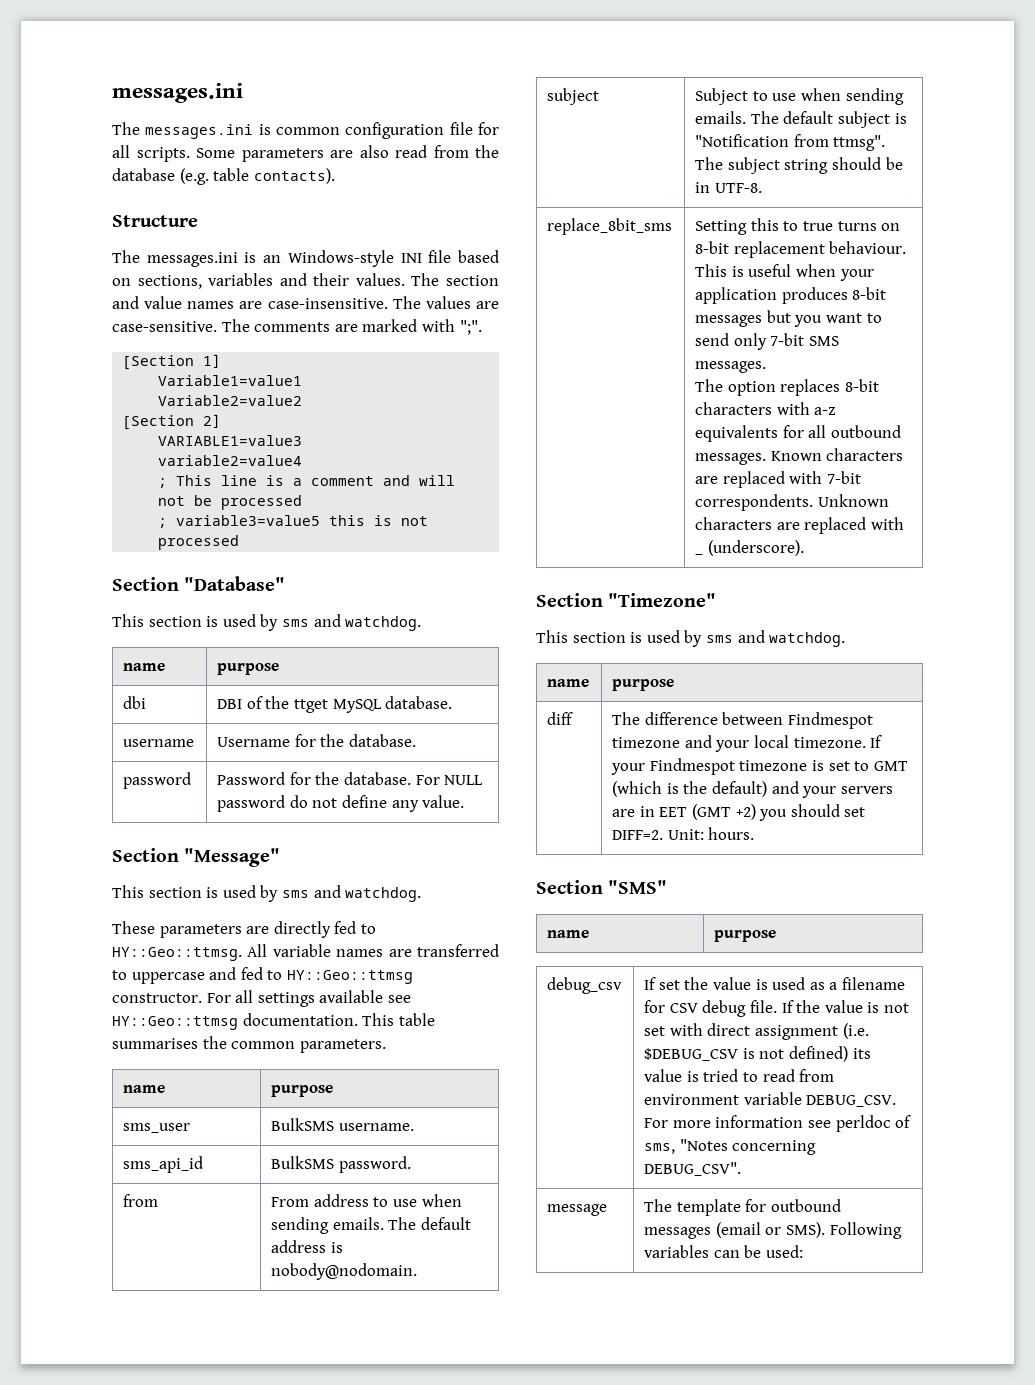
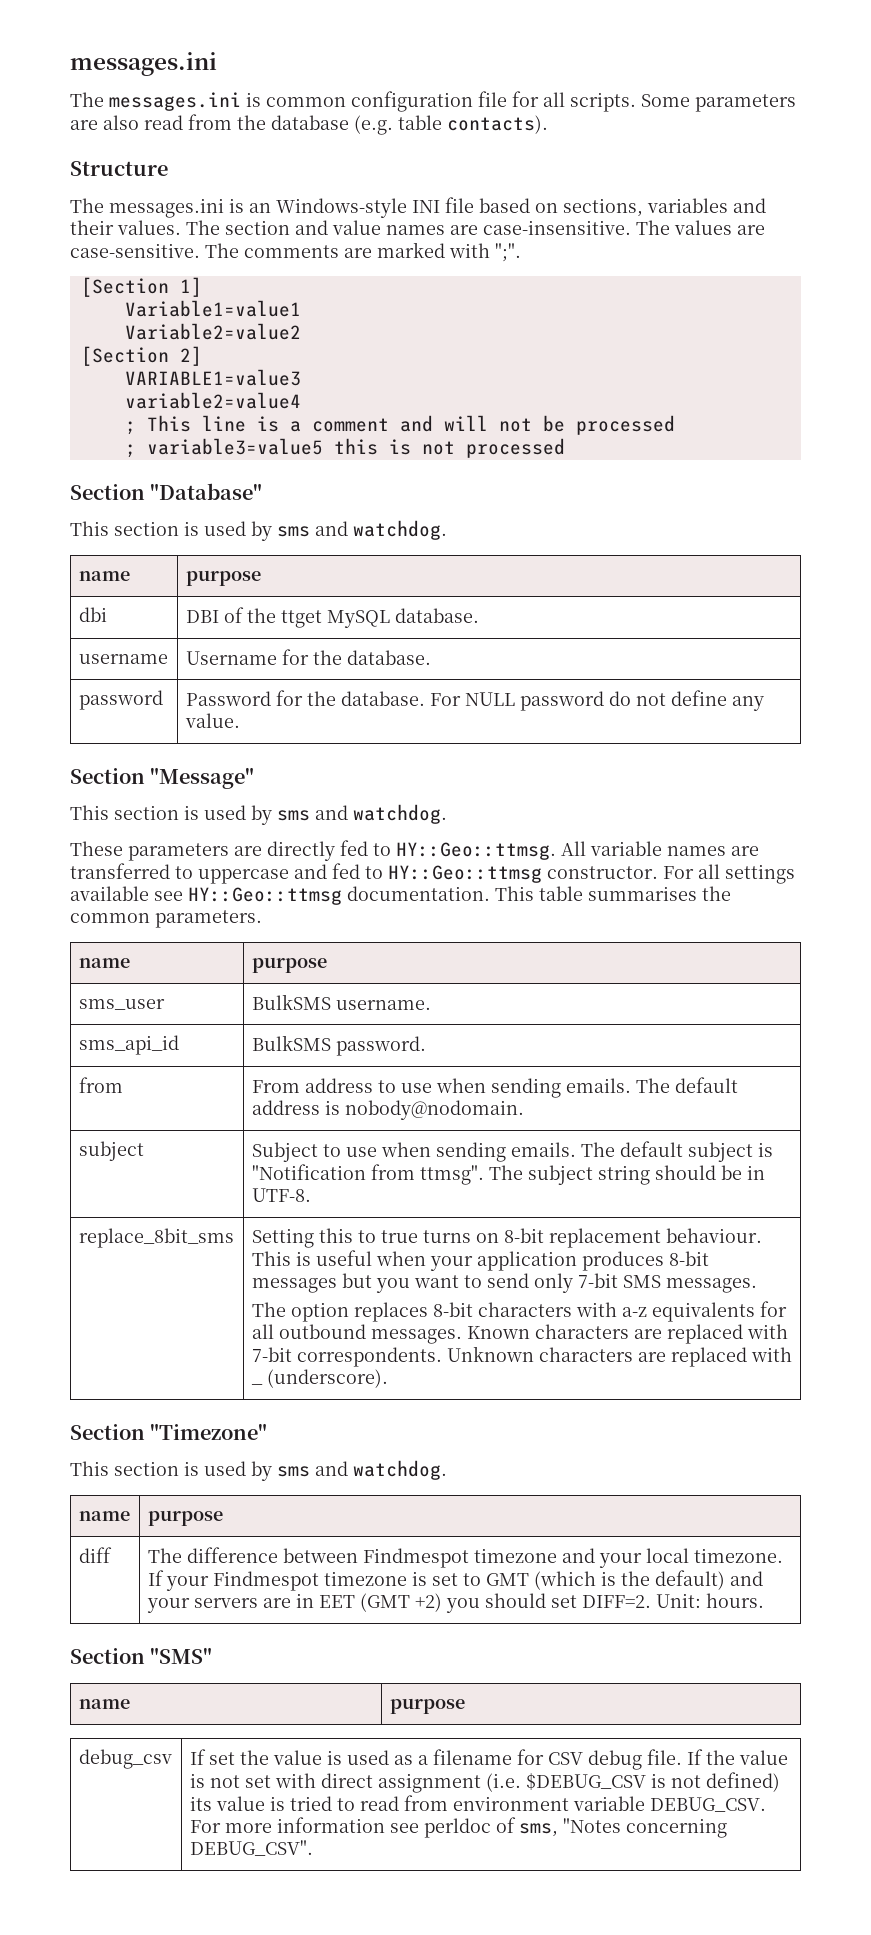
- message | The template for outbound messages (email or SMS). Following variables can be used:

